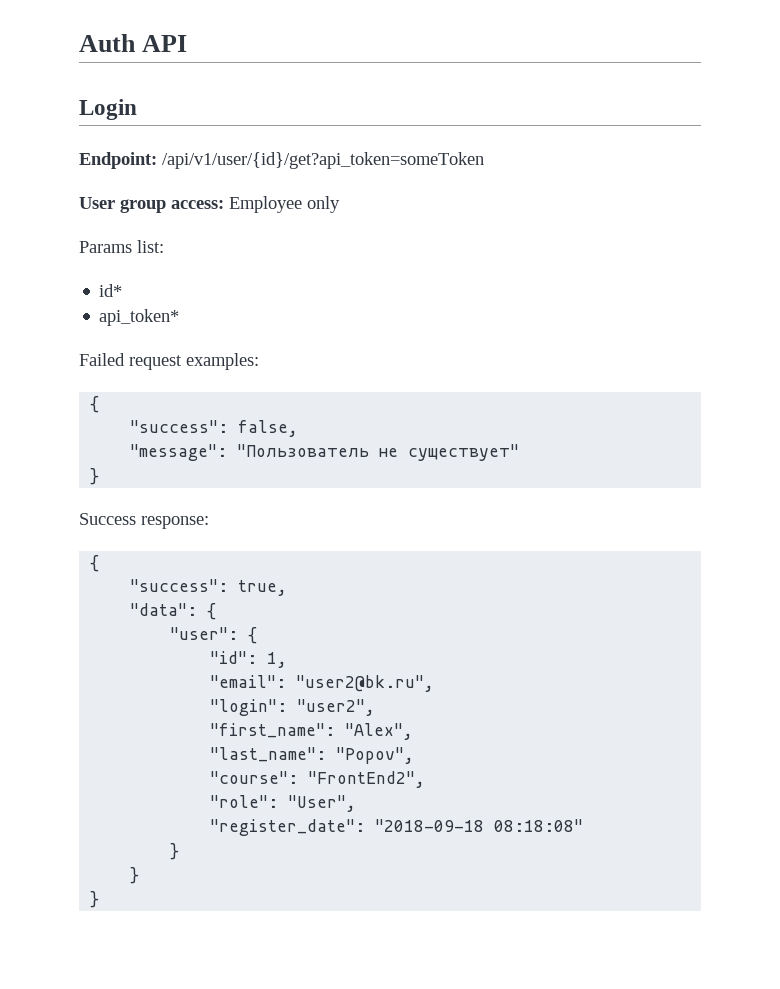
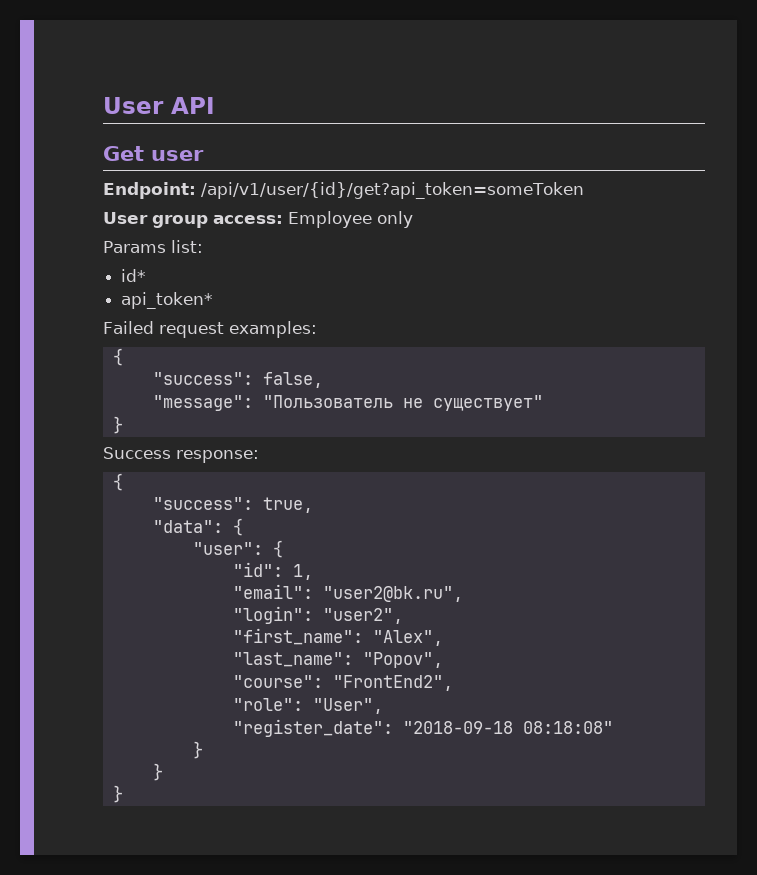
- Auth API
+ User API
- Login
+ Get user

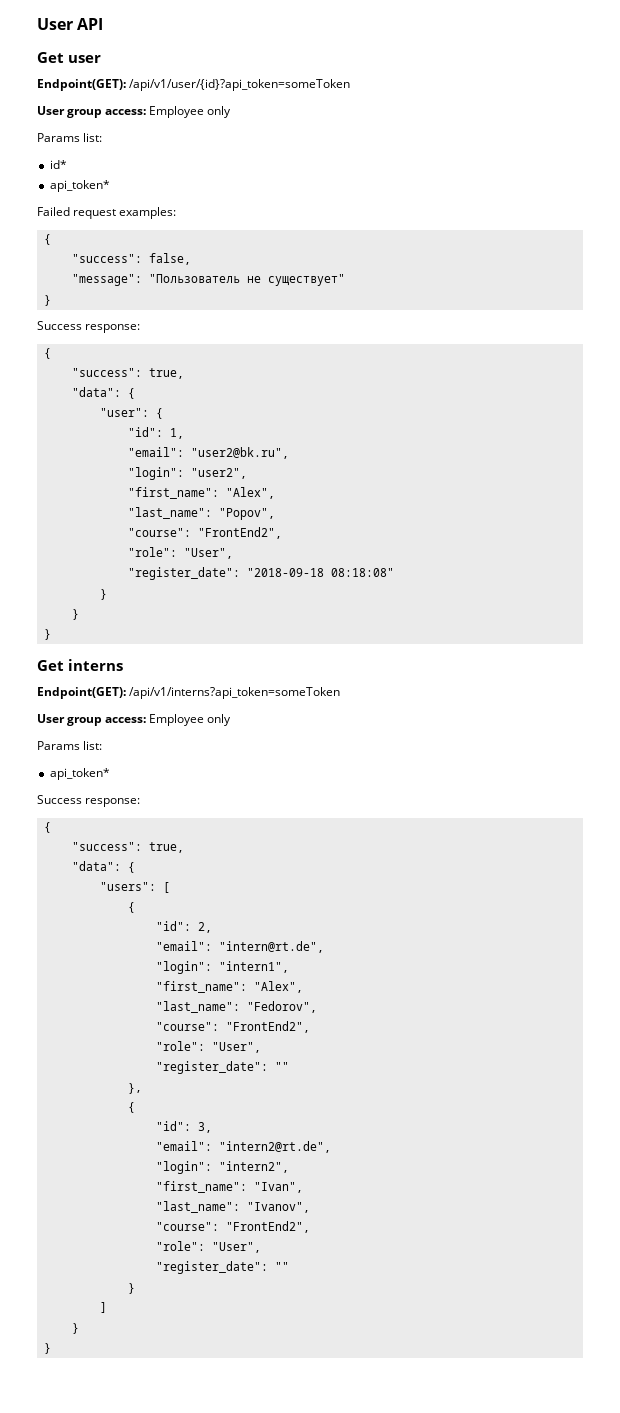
- Endpoint: /api/v1/user/{id}/get?api_token=someToken
+ Endpoint(GET): /api/v1/user/{id}?api_token=someToken
+ Get interns
+ Endpoint(GET): /api/v1/interns?api_token=someToken
+ User group access: Employee only
+ Params list:
+ api_token*
+ Success response:
+ {
+ "success": true,
+ "data": {
+ "users": [
+ {
+ "id": 2,
+ "email": "intern@rt.de",
+ "login": "intern1",
+ "first_name": "Alex",
+ "last_name": "Fedorov",
+ "course": "FrontEnd2",
+ "role": "User",
+ "register_date": ""
+ },
+ {
+ "id": 3,
+ "email": "intern2@rt.de",
+ "login": "intern2",
+ "first_name": "Ivan",
+ "last_name": "Ivanov",
+ "course": "FrontEnd2",
+ "role": "User",
+ "register_date": ""
+ }
+ ]
+ }
+ }

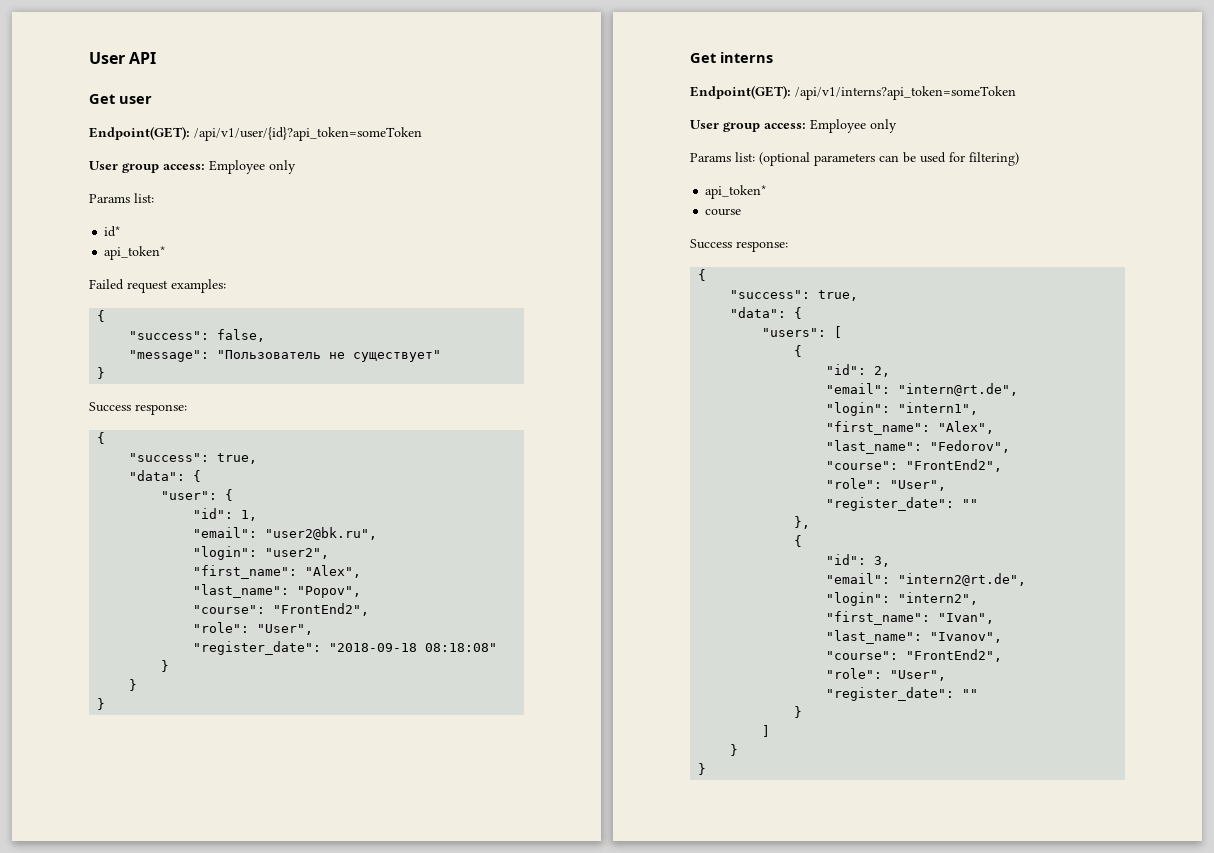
  Endpoint(GET): /api/v1/interns?api_token=someToken
  User group access: Employee only
- Params list:
+ Params list: (optional parameters can be used for filtering)
  api_token*
+ course

